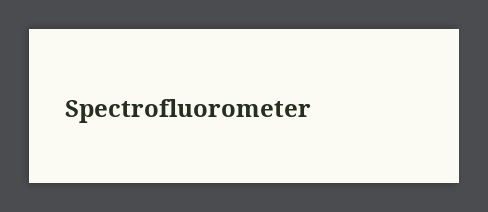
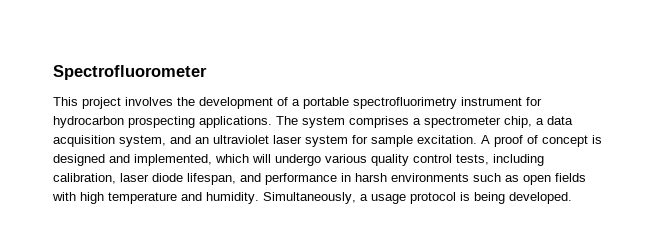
+ This project involves the development of a portable spectrofluorimetry instrument for hydrocarbon prospecting applications. The system comprises a spectrometer chip, a data acquisition system, and an ultraviolet laser system for sample excitation. A proof of concept is designed and implemented, which will undergo various quality control tests, including calibration, laser diode lifespan, and performance in harsh environments such as open fields with high temperature and humidity. Simultaneously, a usage protocol is being developed.

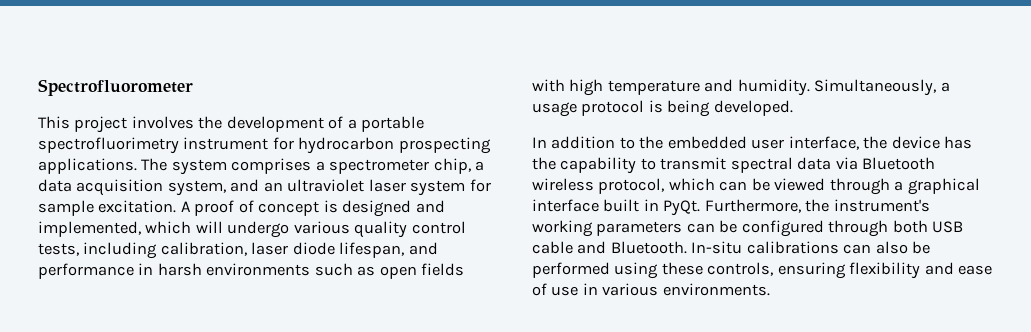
+ In addition to the embedded user interface, the device has the capability to transmit spectral data via Bluetooth wireless protocol, which can be viewed through a graphical interface built in PyQt. Furthermore, the instrument's working parameters can be configured through both USB cable and Bluetooth. In-situ calibrations can also be performed using these controls, ensuring flexibility and ease of use in various environments.

